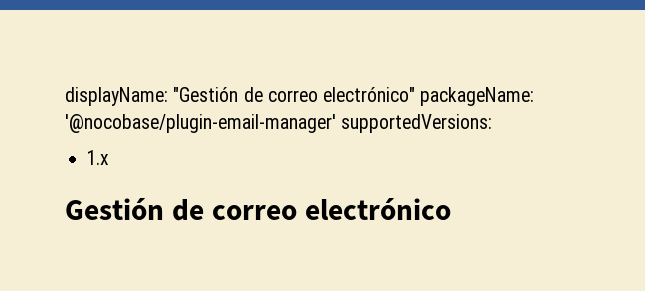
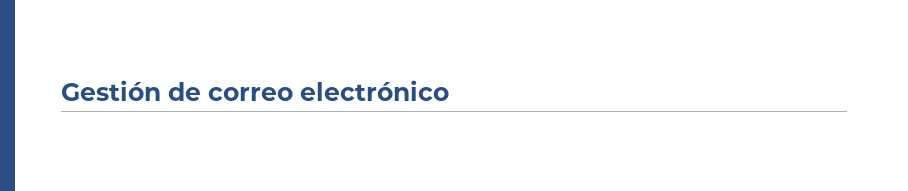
- displayName: "Gestión de correo electrónico" packageName: '@nocobase/plugin-email-manager' supportedVersions:
- 1.x

